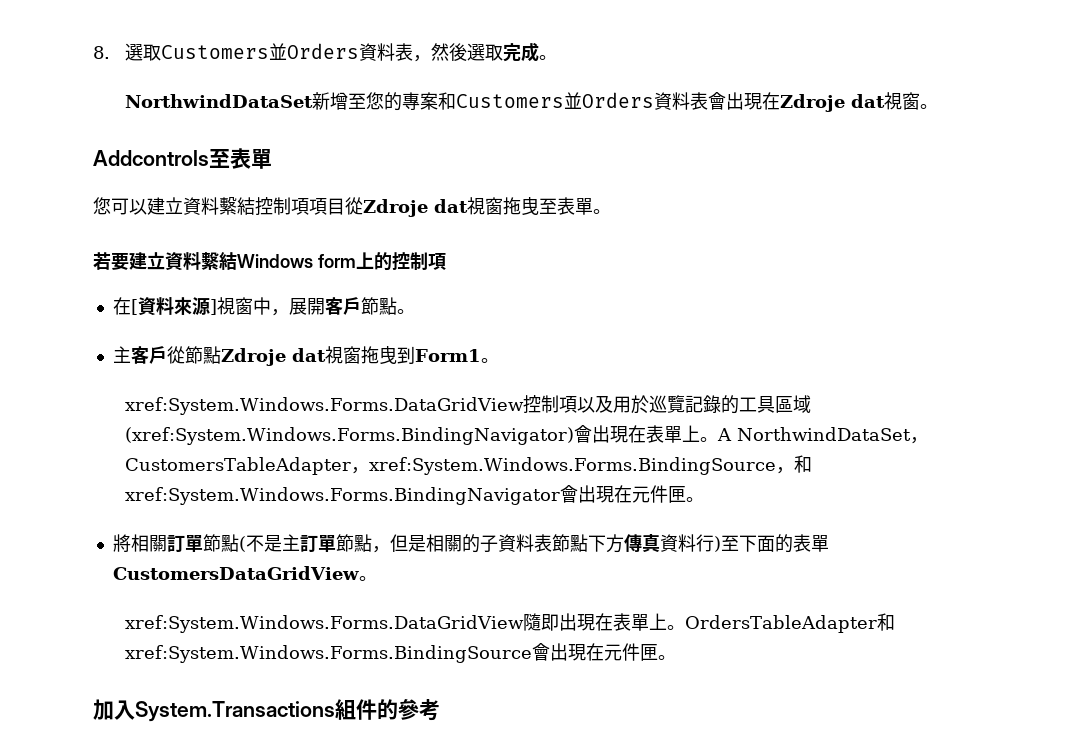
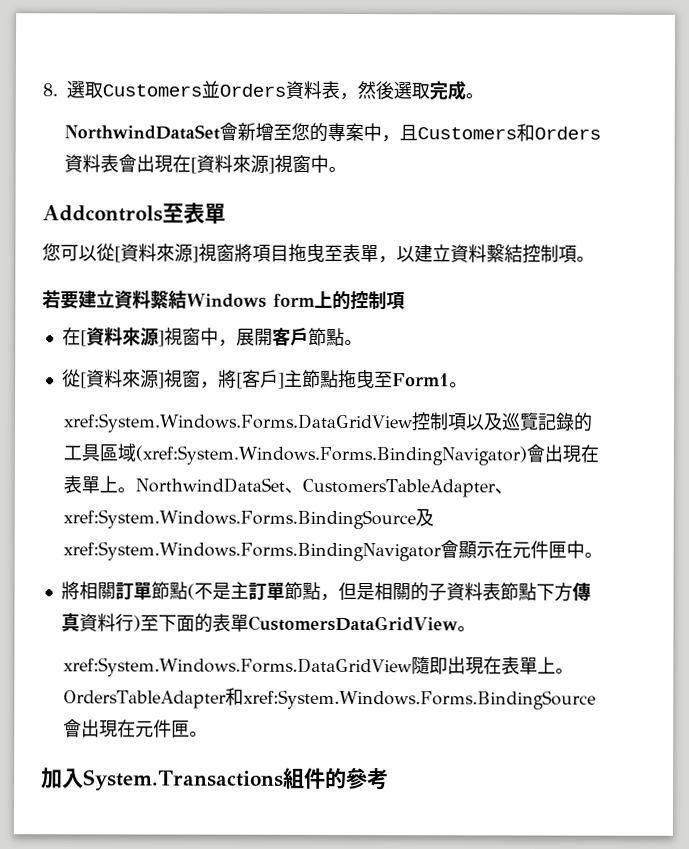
- NorthwindDataSet新增至您的專案和Customers並Orders資料表會出現在Zdroje dat視窗。
+ NorthwindDataSet會新增至您的專案中，且Customers和Orders資料表會出現在[資料來源]視窗中。
- 您可以建立資料繫結控制項項目從Zdroje dat視窗拖曳至表單。
+ 您可以從[資料來源]視窗將項目拖曳至表單，以建立資料繫結控制項。
- 主客戶從節點Zdroje dat視窗拖曳到Form1。
+ 從[資料來源]視窗，將[客戶]主節點拖曳至Form1。
- xref:System.Windows.Forms.DataGridView控制項以及用於巡覽記錄的工具區域(xref:System.Windows.Forms.BindingNavigator)會出現在表單上。
+ xref:System.Windows.Forms.DataGridView控制項以及巡覽記錄的工具區域(xref:System.Windows.Forms.BindingNavigator)會出現在表單上。
- A NorthwindDataSet，CustomersTableAdapter，xref:System.Windows.Forms.BindingSource，和xref:System.Windows.Forms.BindingNavigator會出現在元件匣。
+ NorthwindDataSet、CustomersTableAdapter、xref:System.Windows.Forms.BindingSource及xref:System.Windows.Forms.BindingNavigator會顯示在元件匣中。

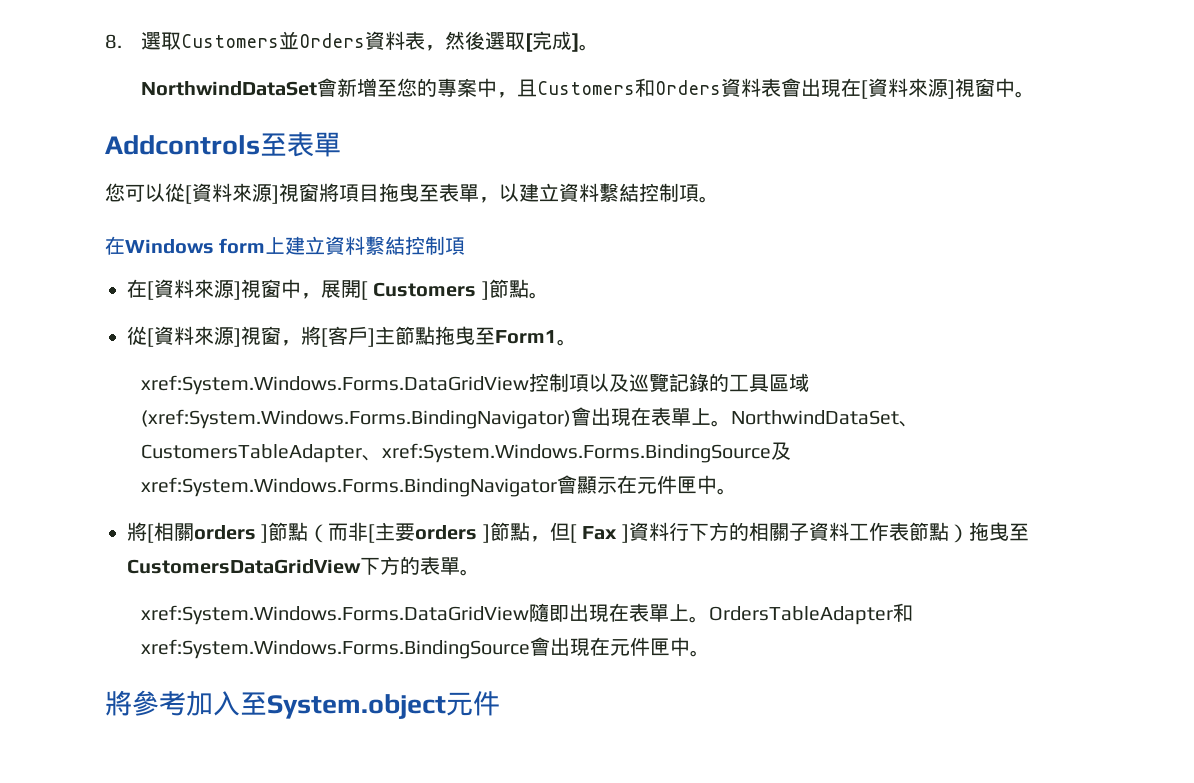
- 8.選取Customers並Orders資料表，然後選取完成。
+ 8.選取Customers並Orders資料表，然後選取[完成]。
- 若要建立資料繫結Windows form上的控制項
+ 在Windows form上建立資料繫結控制項
- 在[資料來源]視窗中，展開客戶節點。
+ 在[資料來源]視窗中，展開[ Customers ]節點。
- 將相關訂單節點(不是主訂單節點，但是相關的子資料表節點下方傳真資料行)至下面的表單CustomersDataGridView。
+ 將[相關orders ]節點（而非[主要orders ]節點，但[ Fax ]資料行下方的相關子資料工作表節點）拖曳至CustomersDataGridView下方的表單。
- OrdersTableAdapter和xref:System.Windows.Forms.BindingSource會出現在元件匣。
- 加入System.Transactions組件的參考
+ OrdersTableAdapter和xref:System.Windows.Forms.BindingSource會出現在元件匣中。
+ 將參考加入至System.object元件

